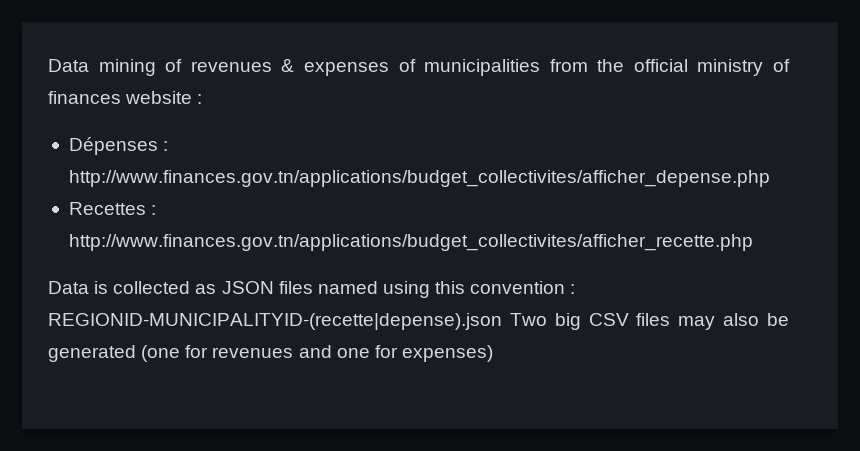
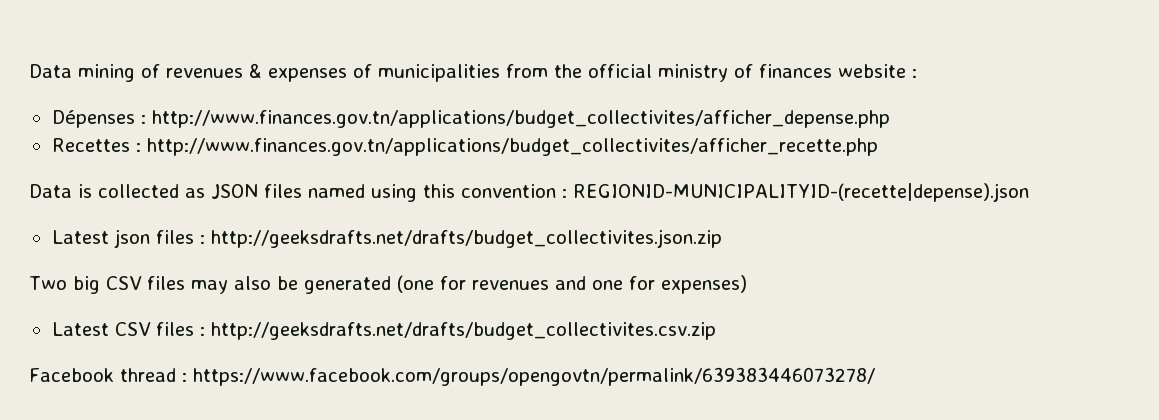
- Data is collected as JSON files named using this convention : REGIONID-MUNICIPALITYID-(recette|depense).json Two big CSV files may also be generated (one for revenues and one for expenses)
+ Data is collected as JSON files named using this convention : REGIONID-MUNICIPALITYID-(recette|depense).json
+ Latest json files : http://geeksdrafts.net/drafts/budget_collectivites.json.zip
+ Two big CSV files may also be generated (one for revenues and one for expenses)
+ Latest CSV files : http://geeksdrafts.net/drafts/budget_collectivites.csv.zip
+ Facebook thread : https://www.facebook.com/groups/opengovtn/permalink/639383446073278/

